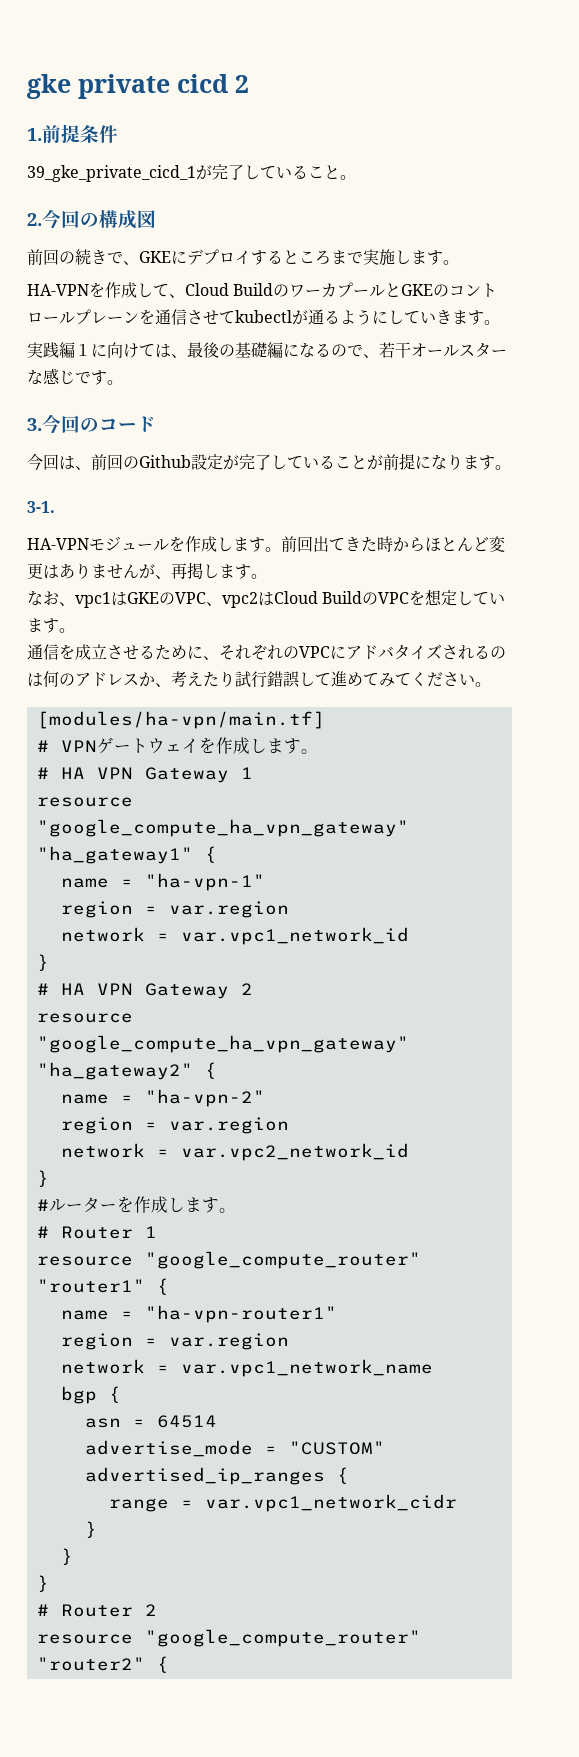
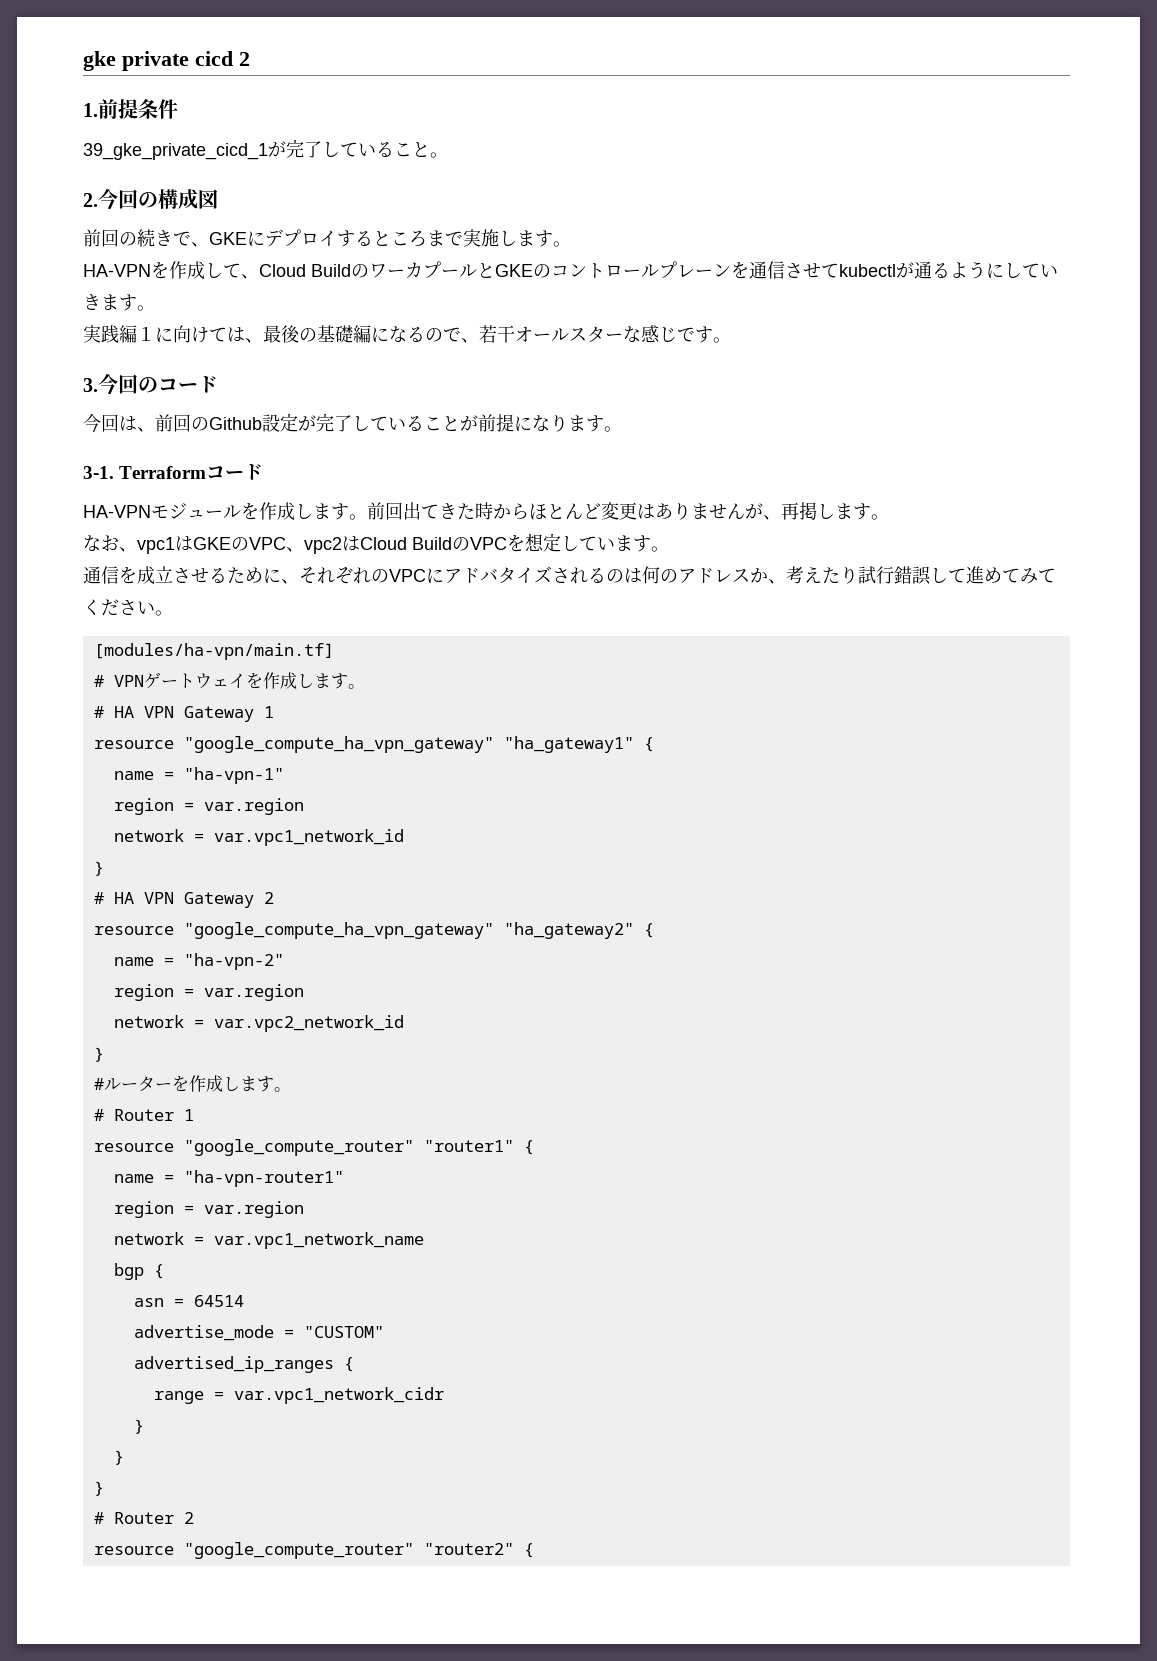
+ Terraformコード

